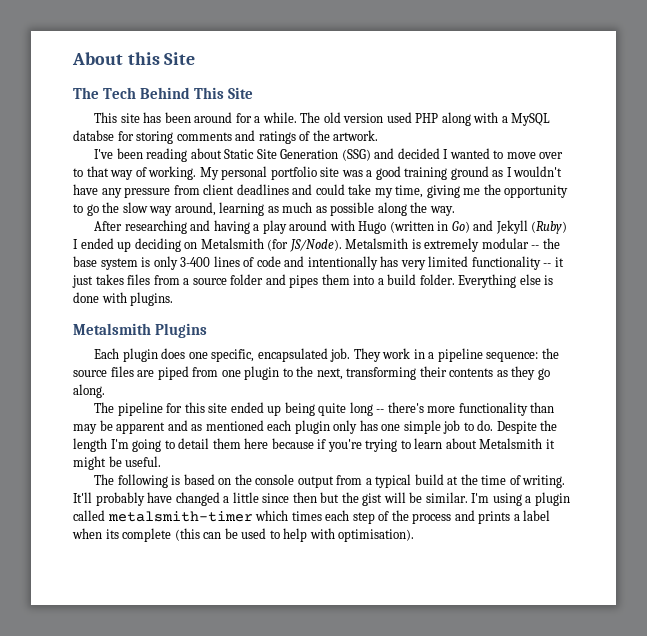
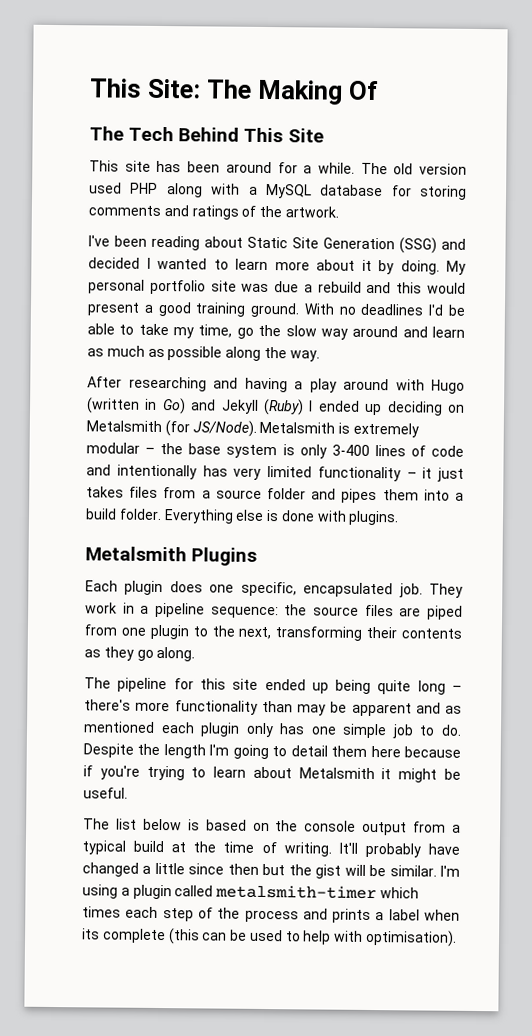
- About this Site
+ This Site: The Making Of
- The old version used PHP along with a MySQL databse for storing comments and ratings of the artwork.
+ The old version used PHP along with a MySQL database for storing comments and ratings of the artwork.
- I've been reading about Static Site Generation (SSG) and decided I wanted to move over to that way of working.
+ I've been reading about Static Site Generation (SSG) and decided I wanted to learn more about it by doing.
- My personal portfolio site was a good training ground as I wouldn't have any pressure from client deadlines and could take my time, giving me the opportunity to go the slow way around, learning as much as possible along the way.
+ My personal portfolio site was due a rebuild and this would present a good training ground. With no deadlines I'd be able to take my time, go the slow way around and learn as much as possible along the way.
- Metalsmith is extremely modular -- the base system is only 3-400 lines of code and intentionally has very limited functionality -- it just takes files from a source folder and pipes them into a build folder.
+ Metalsmith is extremely modular – the base system is only 3-400 lines of code and intentionally has very limited functionality – it just takes files from a source folder and pipes them into a build folder.
- The pipeline for this site ended up being quite long -- there's more functionality than may be apparent and as mentioned each plugin only has one simple job to do.
+ The pipeline for this site ended up being quite long – there's more functionality than may be apparent and as mentioned each plugin only has one simple job to do.
- The following is based on the console output from a typical build at the time of writing.
+ The list below is based on the console output from a typical build at the time of writing.

